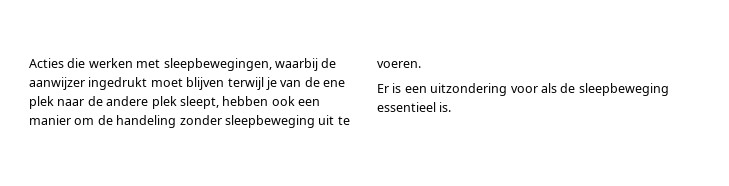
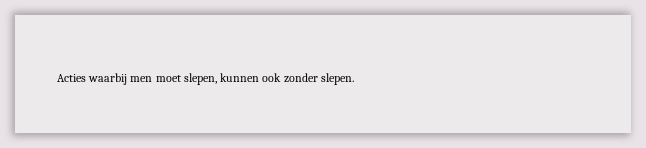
- Acties die werken met sleepbewegingen, waarbij de aanwijzer ingedrukt moet blijven terwijl je van de ene plek naar de andere plek sleept, hebben ook een manier om de handeling zonder sleepbeweging uit te voeren.
- Er is een uitzondering voor als de sleepbeweging essentieel is.
+ Acties waarbij men moet slepen, kunnen ook zonder slepen.

